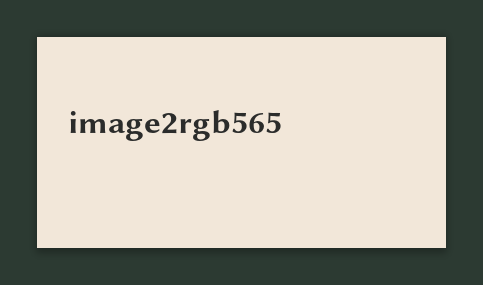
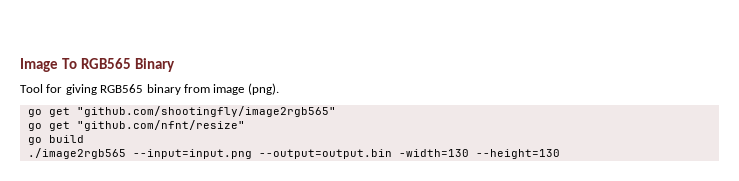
- image2rgb565
+ Image To RGB565 Binary
+ Tool for giving RGB565 binary from image (png).
+ go get "github.com/shootingfly/image2rgb565"
+ go get "github.com/nfnt/resize"
+ go build
+ ./image2rgb565 --input=input.png --output=output.bin -width=130 --height=130

